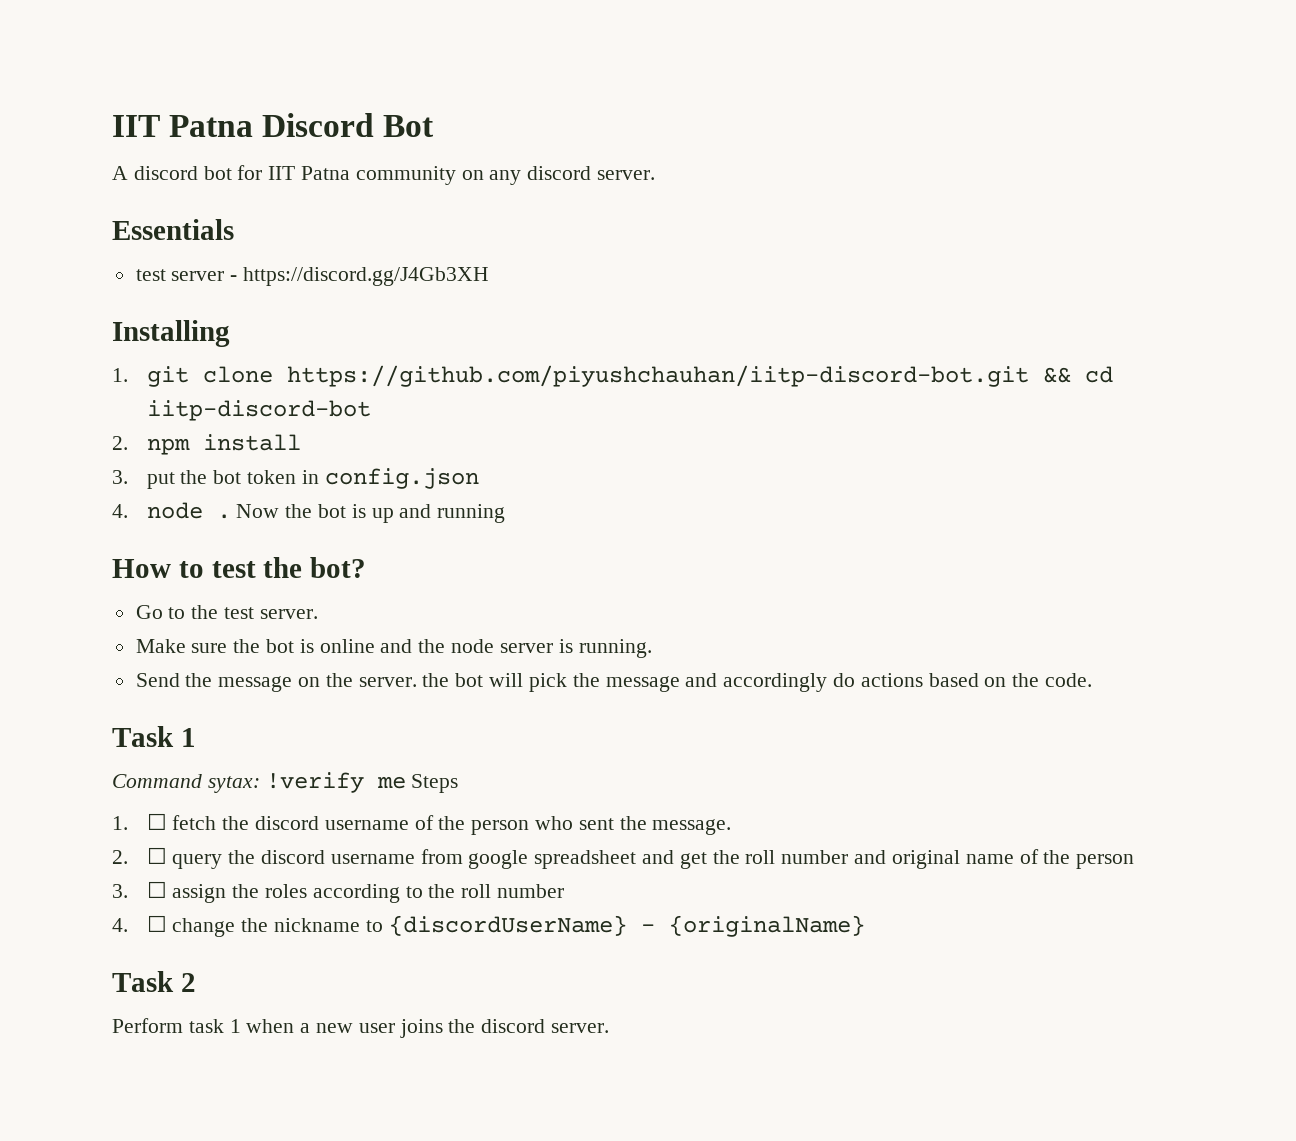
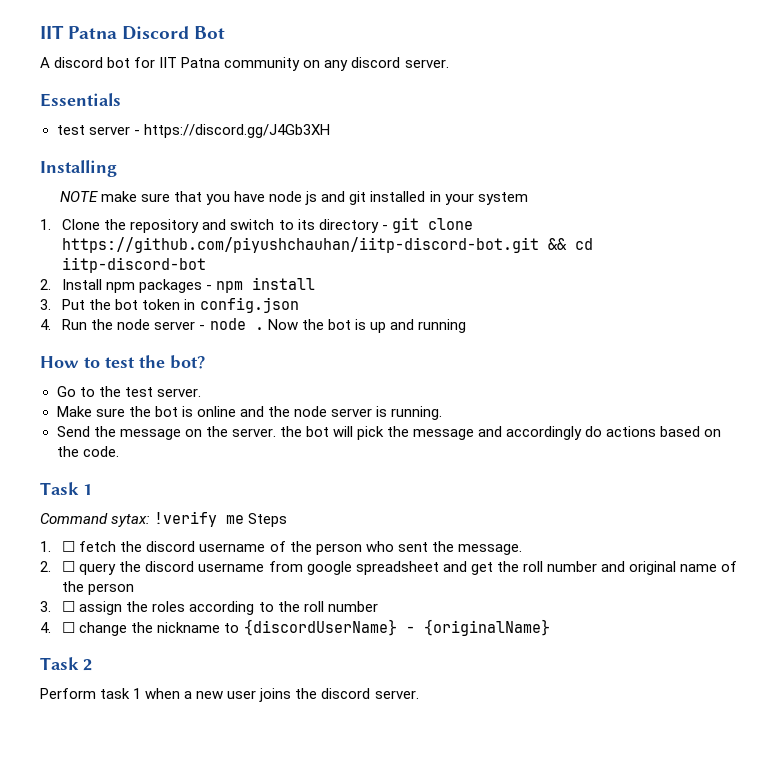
- 1. git clone https://github.com/piyushchauhan/iitp-discord-bot.git && cd iitp-discord-bot
+ NOTE make sure that you have node js and git installed in your system
+ 1. Clone the repository and switch to its directory - git clone https://github.com/piyushchauhan/iitp-discord-bot.git && cd iitp-discord-bot
- 2. npm install
+ 2. Install npm packages - npm install
- 3. put the bot token in config.json
+ 3. Put the bot token in config.json
- 4. node .
+ 4. Run the node server - node .

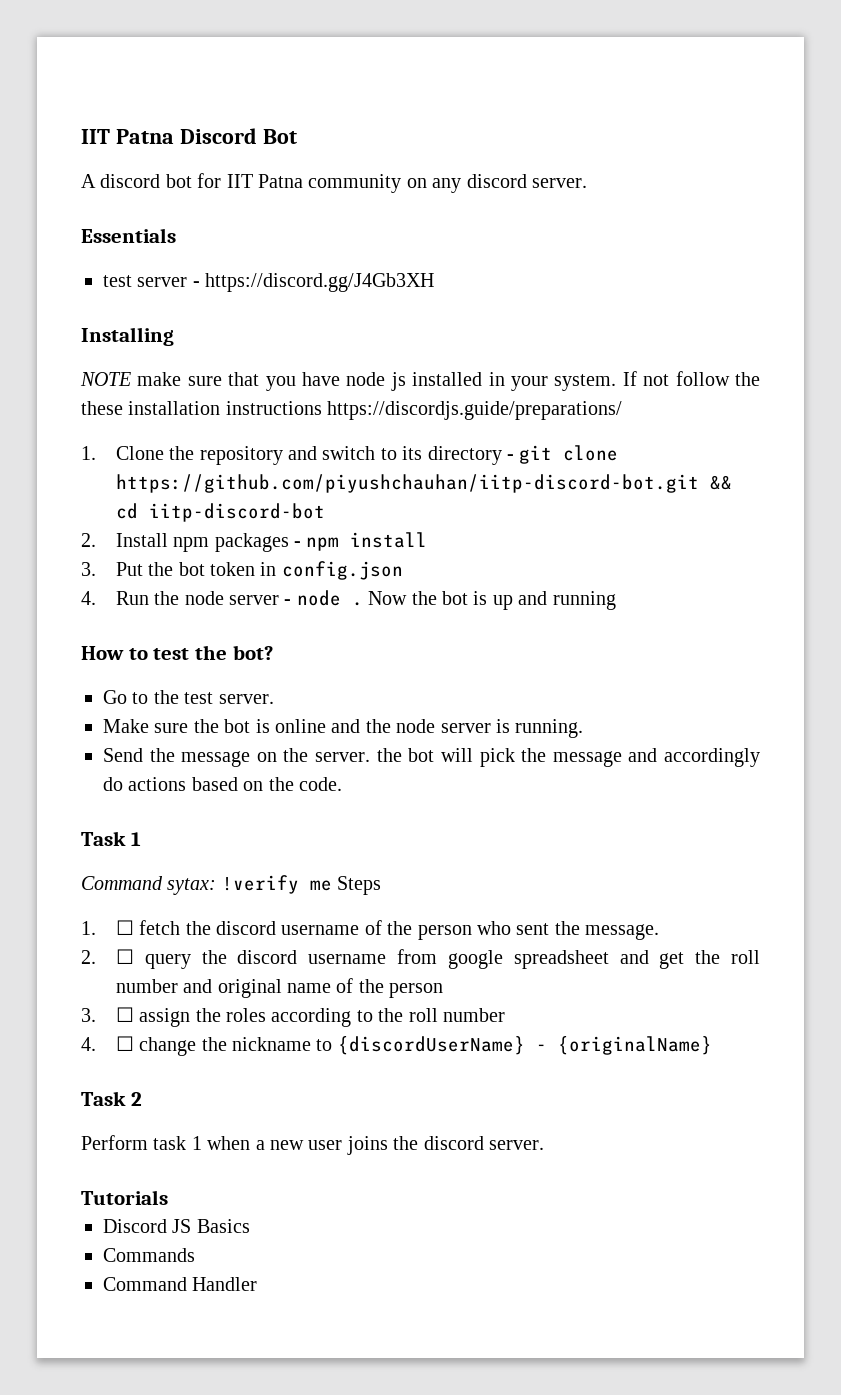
- NOTE make sure that you have node js and git installed in your system
+ NOTE make sure that you have node js installed in your system. If not follow the these installation instructions https://discordjs.guide/preparations/
+ Tutorials
+ Discord JS Basics
+ Commands
+ Command Handler

